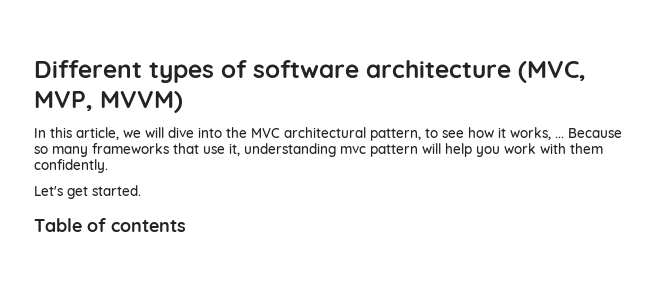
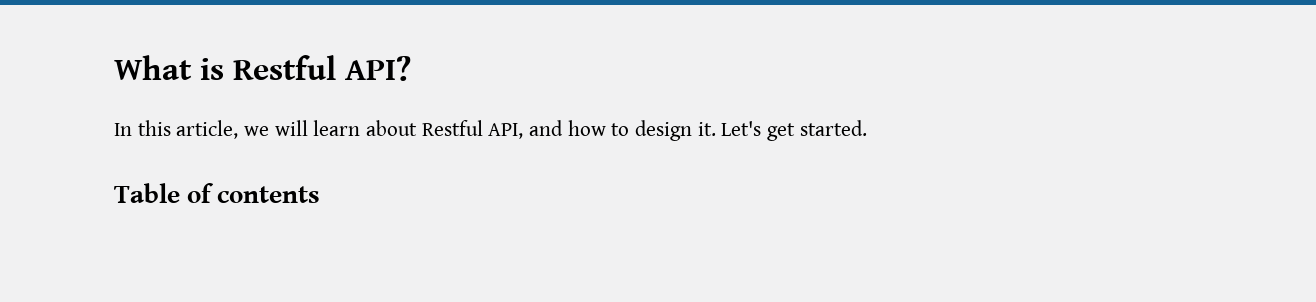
- Different types of software architecture (MVC, MVP, MVVM)
+ What is Restful API?
- In this article, we will dive into the MVC architectural pattern, to see how it works, ... Because so many frameworks that use it, understanding mvc pattern will help you work with them confidently.
- Let's get started.
+ In this article, we will learn about Restful API, and how to design it. Let's get started.

